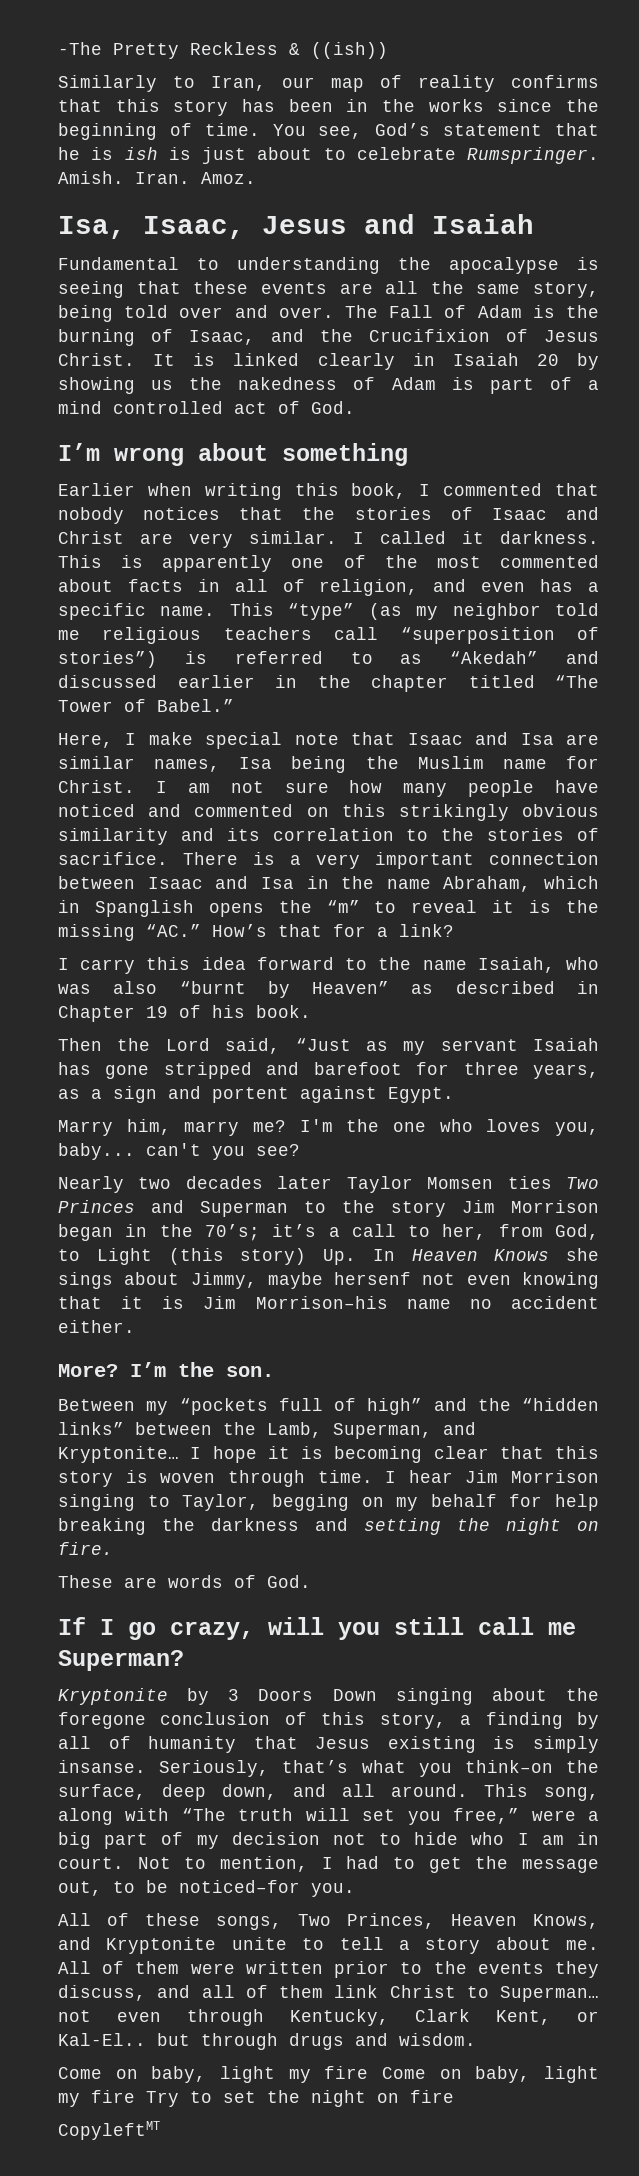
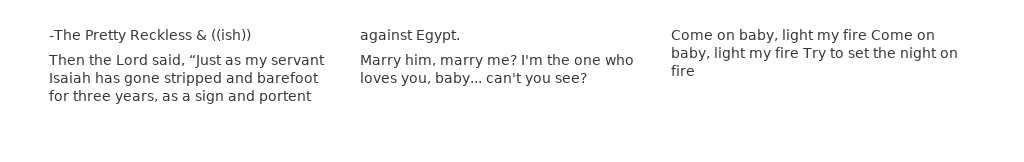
- Similarly to Iran, our map of reality confirms that this story has been in the works since the beginning of time. You see, God’s statement that he is ish is just about to celebrate Rumspringer. Amish. Iran. Amoz.
- Isa, Isaac, Jesus and Isaiah
- Fundamental to understanding the apocalypse is seeing that these events are all the same story, being told over and over. The Fall of Adam is the burning of Isaac, and the Crucifixion of Jesus Christ. It is linked clearly in Isaiah 20 by showing us the nakedness of Adam is part of a mind controlled act of God.
- I’m wrong about something
- Earlier when writing this book, I commented that nobody notices that the stories of Isaac and Christ are very similar. I called it darkness. This is apparently one of the most commented about facts in all of religion, and even has a specific name. This “type” (as my neighbor told me religious teachers call “superposition of stories”) is referred to as “Akedah” and discussed earlier in the chapter titled “The Tower of Babel.”
- Here, I make special note that Isaac and Isa are similar names, Isa being the Muslim name for Christ. I am not sure how many people have noticed and commented on this strikingly obvious similarity and its correlation to the stories of sacrifice. There is a very important connection between Isaac and Isa in the name Abraham, which in Spanglish opens the “m” to reveal it is the missing “AC.” How’s that for a link?
- I carry this idea forward to the name Isaiah, who was also “burnt by Heaven” as described in Chapter 19 of his book.
- Nearly two decades later Taylor Momsen ties Two Princes and Superman to the story Jim Morrison began in the 70’s; it’s a call to her, from God, to Light (this story) Up. In Heaven Knows she sings about Jimmy, maybe hersenf not even knowing that it is Jim Morrison–his name no accident either.
- More? I’m the son.
- Between my “pockets full of high” and the “hidden links” between the Lamb, Superman, and Kryptonite… I hope it is becoming clear that this story is woven through time. I hear Jim Morrison singing to Taylor, begging on my behalf for help breaking the darkness and setting the night on fire.
- These are words of God.
- If I go crazy, will you still call me Superman?
- Kryptonite by 3 Doors Down singing about the foregone conclusion of this story, a finding by all of humanity that Jesus existing is simply insanse. Seriously, that’s what you think–on the surface, deep down, and all around. This song, along with “The truth will set you free,” were a big part of my decision not to hide who I am in court. Not to mention, I had to get the message out, to be noticed–for you.
- All of these songs, Two Princes, Heaven Knows, and Kryptonite unite to tell a story about me. All of them were written prior to the events they discuss, and all of them link Christ to Superman… not even through Kentucky, Clark Kent, or Kal-El.. but through drugs and wisdom.
- CopyleftMT

